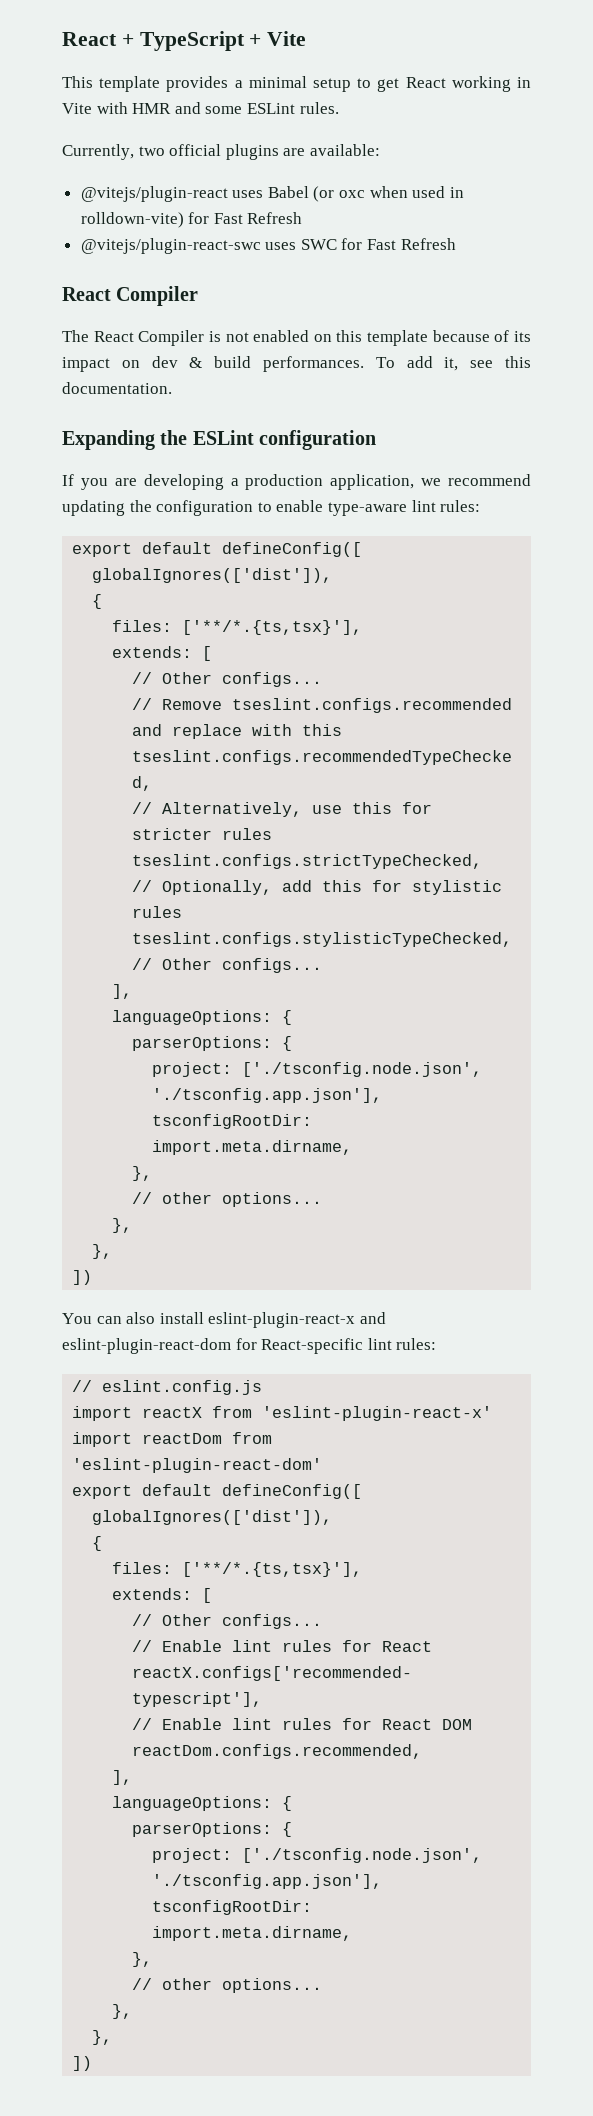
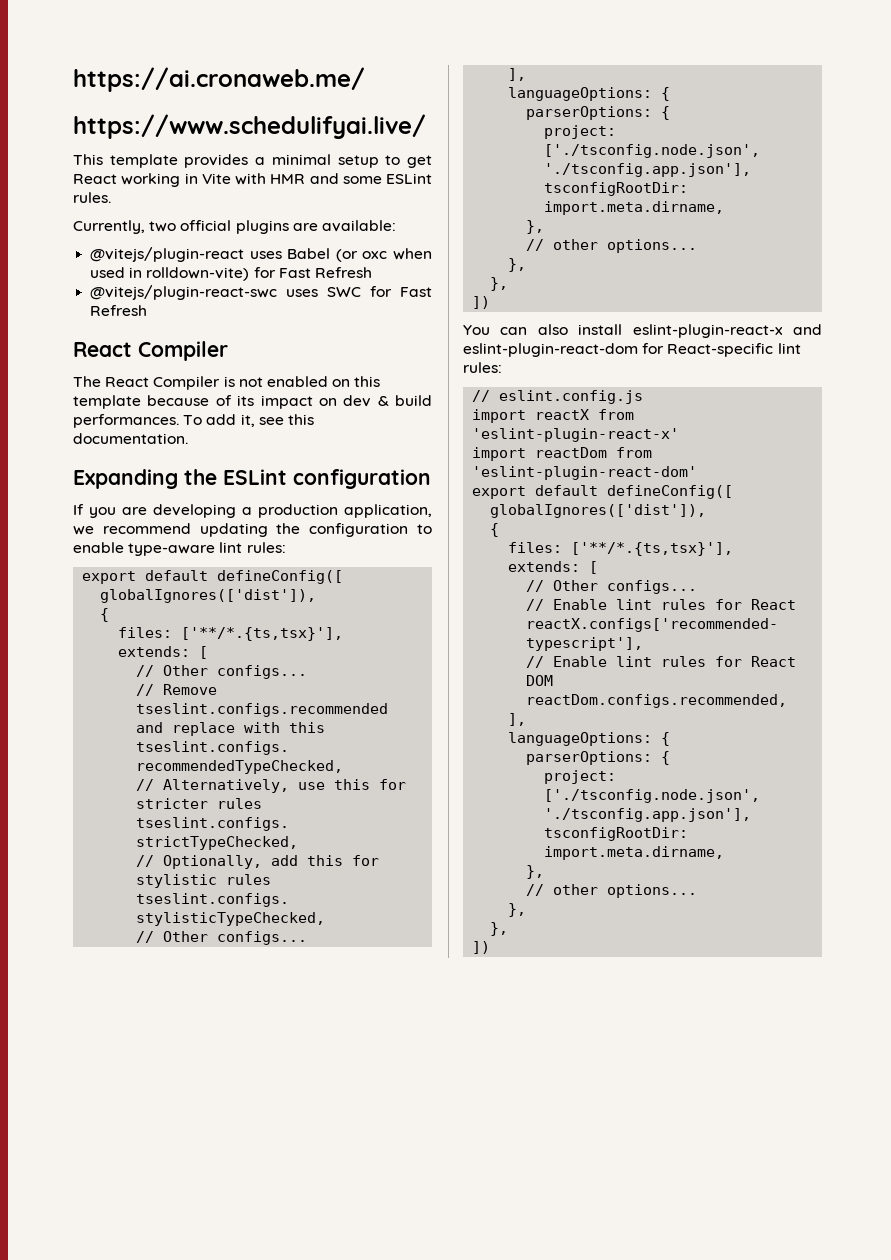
- React + TypeScript + Vite
+ https://ai.cronaweb.me/
+ https://www.schedulifyai.live/

